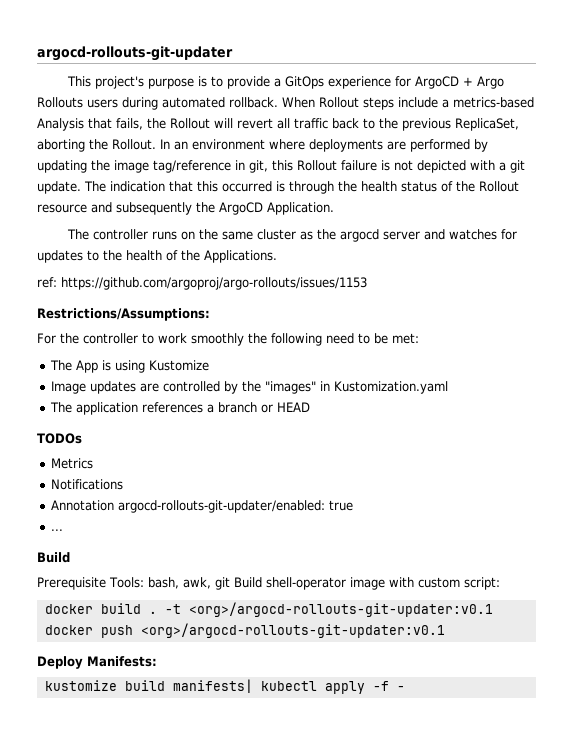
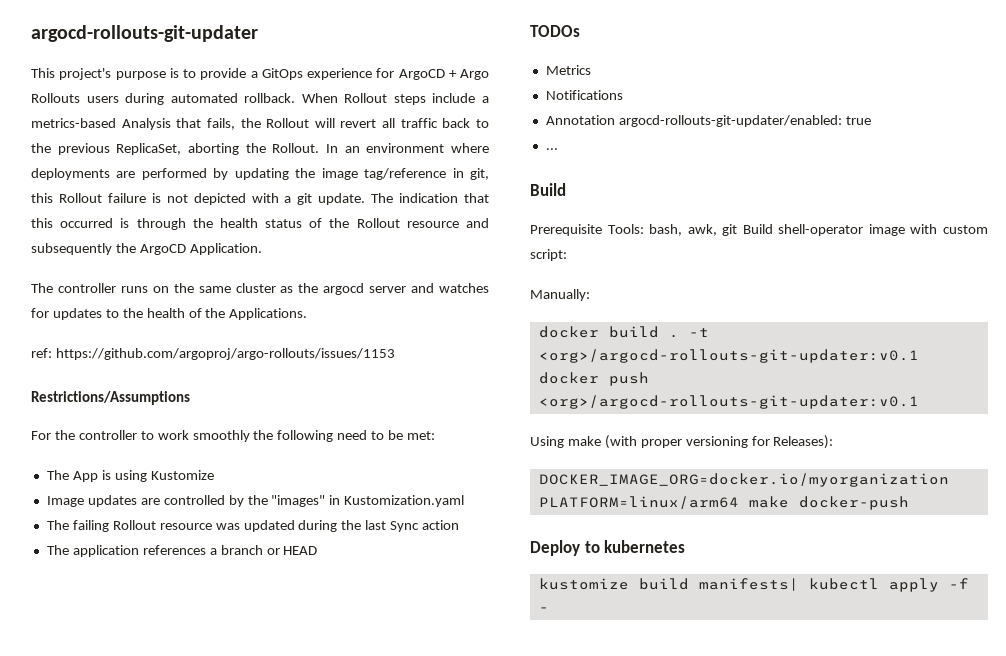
- Restrictions/Assumptions:
+ Restrictions/Assumptions
+ The failing Rollout resource was updated during the last Sync action
+ Manually:
+ Using make (with proper versioning for Releases):
+ DOCKER_IMAGE_ORG=docker.io/myorganization PLATFORM=linux/arm64 make docker-push
- Deploy Manifests:
+ Deploy to kubernetes

